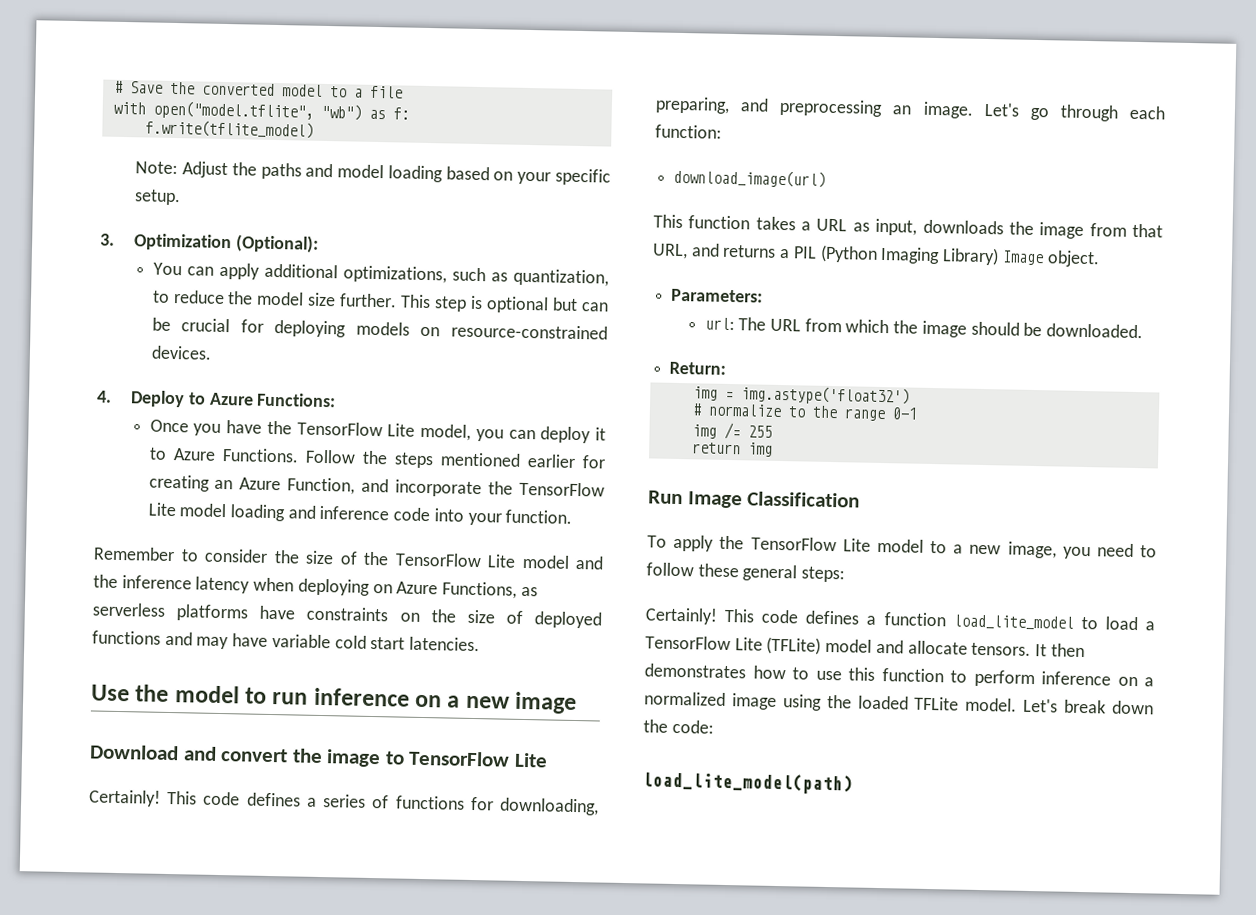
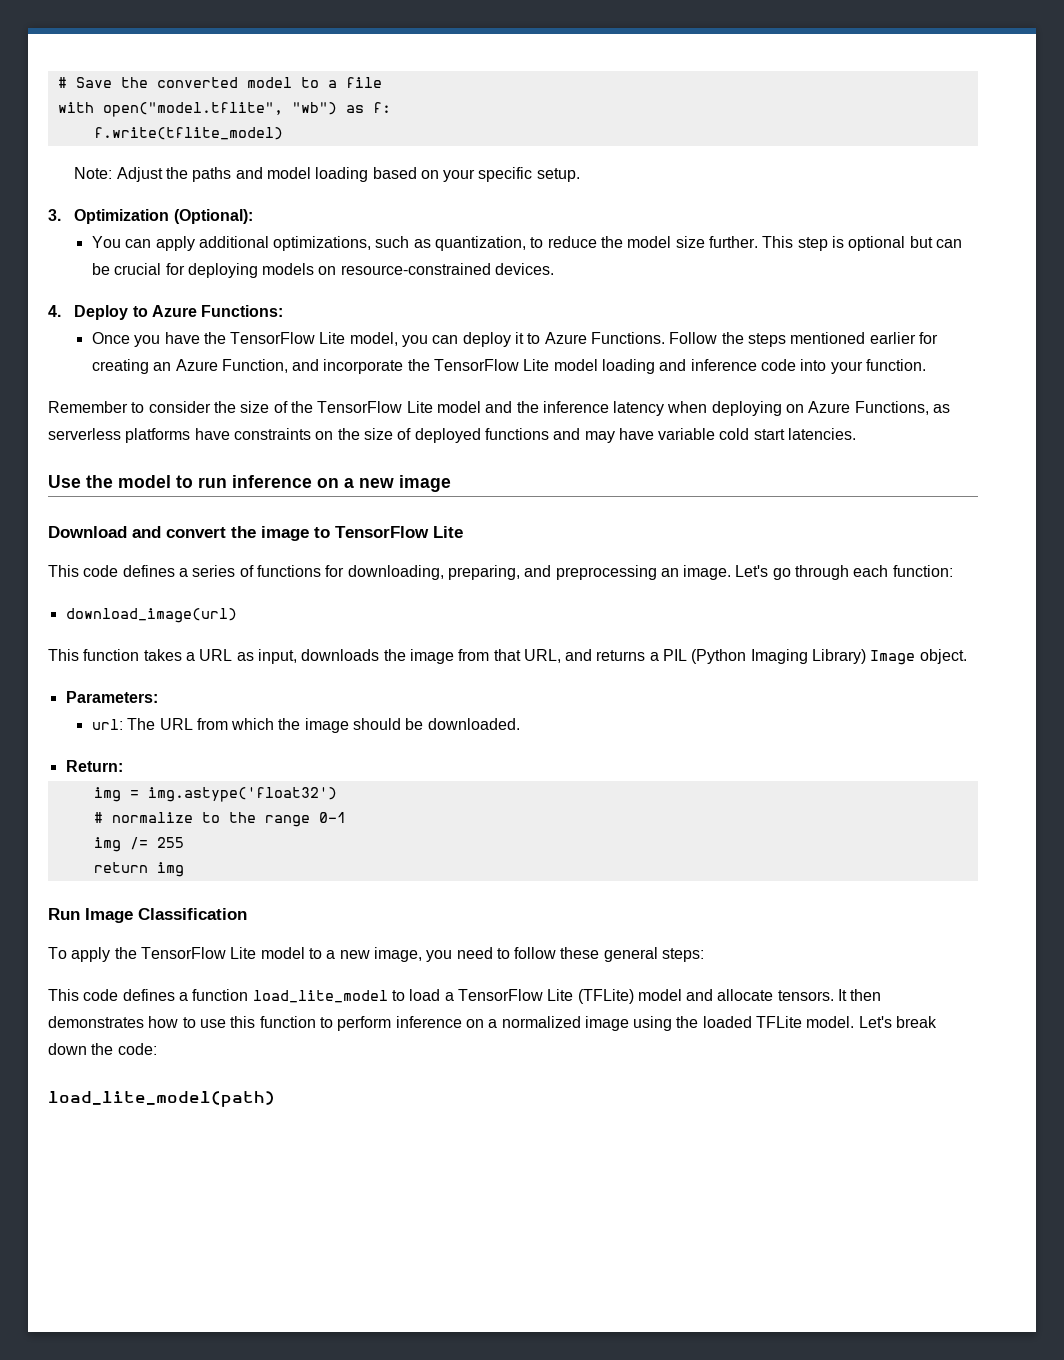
  Download and convert the image to TensorFlow Lite
- Certainly! This code defines a series of functions for downloading, preparing, and preprocessing an image.
+ This code defines a series of functions for downloading, preparing, and preprocessing an image.
  To apply the TensorFlow Lite model to a new image, you need to follow these general steps:
- Certainly! This code defines a function load_lite_model to load a TensorFlow Lite (TFLite) model and allocate tensors.
+ This code defines a function load_lite_model to load a TensorFlow Lite (TFLite) model and allocate tensors.

